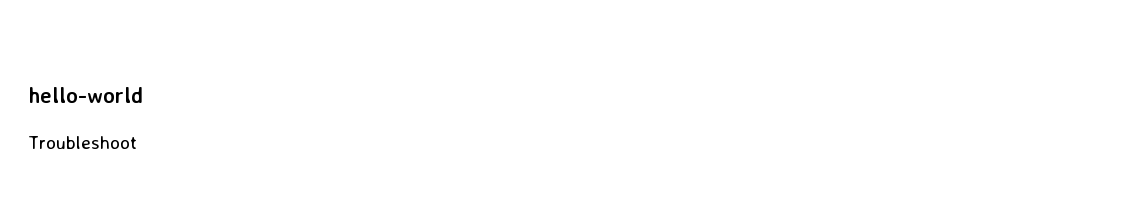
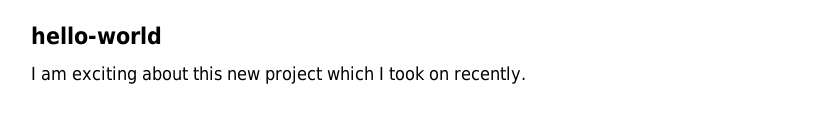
- Troubleshoot
+ I am exciting about this new project which I took on recently.

